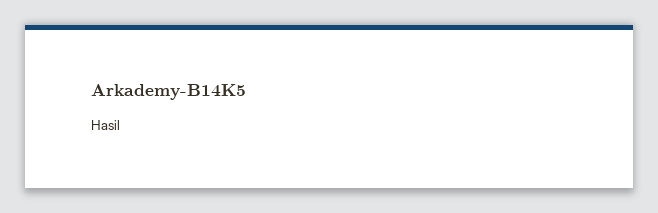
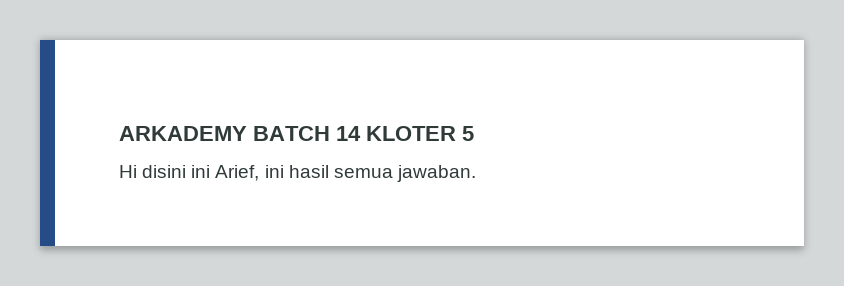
- Arkademy-B14K5
- Hasil
+ ARKADEMY BATCH 14 KLOTER 5
+ Hi disini ini Arief, ini hasil semua jawaban.

